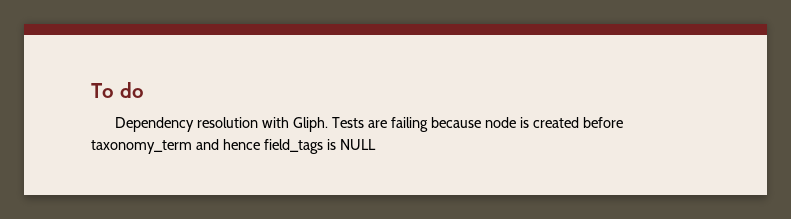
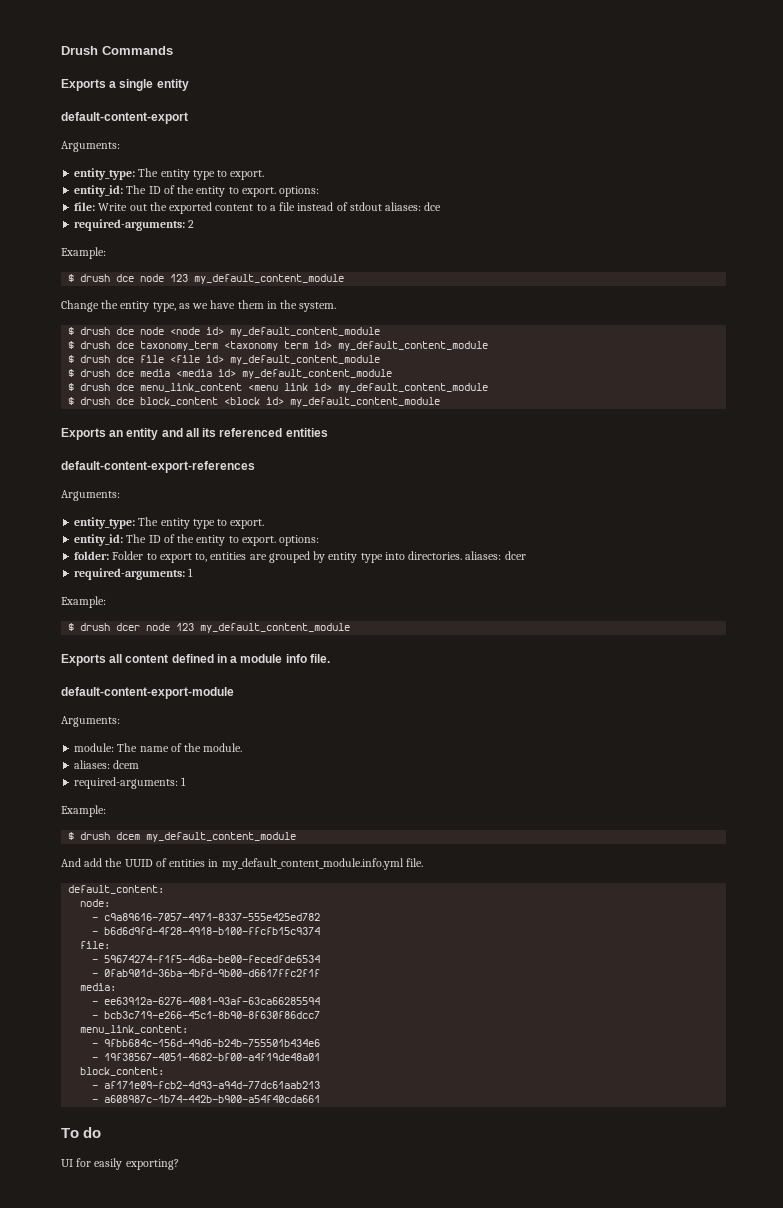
+ Drush Commands
+ Exports a single entity
+ default-content-export
+ Arguments:
+ entity_type: The entity type to export.
+ entity_id: The ID of the entity to export. options:
+ file: Write out the exported content to a file instead of stdout aliases: dce
+ required-arguments: 2
+ Example:
+ $ drush dce node 123 my_default_content_module
+ Change the entity type, as we have them in the system.
+ $ drush dce node <node id> my_default_content_module
+ $ drush dce taxonomy_term <taxonomy term id> my_default_content_module
+ $ drush dce file <file id> my_default_content_module
+ $ drush dce media <media id> my_default_content_module
+ $ drush dce menu_link_content <menu link id> my_default_content_module
+ $ drush dce block_content <block id> my_default_content_module
+ Exports an entity and all its referenced entities
+ default-content-export-references
+ Arguments:
+ entity_type: The entity type to export.
+ entity_id: The ID of the entity to export. options:
+ folder: Folder to export to, entities are grouped by entity type into directories. aliases: dcer
+ required-arguments: 1
+ Example:
+ $ drush dcer node 123 my_default_content_module
+ Exports all content defined in a module info file.
+ default-content-export-module
+ Arguments:
+ module: The name of the module.
+ aliases: dcem
+ required-arguments: 1
+ Example:
+ $ drush dcem my_default_content_module
+ And add the UUID of entities in my_default_content_module.info.yml file.
+ default_content:
+ node:
+ - c9a89616-7057-4971-8337-555e425ed782
+ - b6d6d9fd-4f28-4918-b100-ffcfb15c9374
+ file:
+ - 59674274-f1f5-4d6a-be00-fecedfde6534
+ - 0fab901d-36ba-4bfd-9b00-d6617ffc2f1f
+ media:
+ - ee63912a-6276-4081-93af-63ca66285594
+ - bcb3c719-e266-45c1-8b90-8f630f86dcc7
+ menu_link_content:
+ - 9fbb684c-156d-49d6-b24b-755501b434e6
+ - 19f38567-4051-4682-bf00-a4f19de48a01
+ block_content:
+ - af171e09-fcb2-4d93-a94d-77dc61aab213
+ - a608987c-1b74-442b-b900-a54f40cda661
  To do
- Dependency resolution with Gliph. Tests are failing because node is created before taxonomy_term and hence field_tags is NULL
+ UI for easily exporting?

